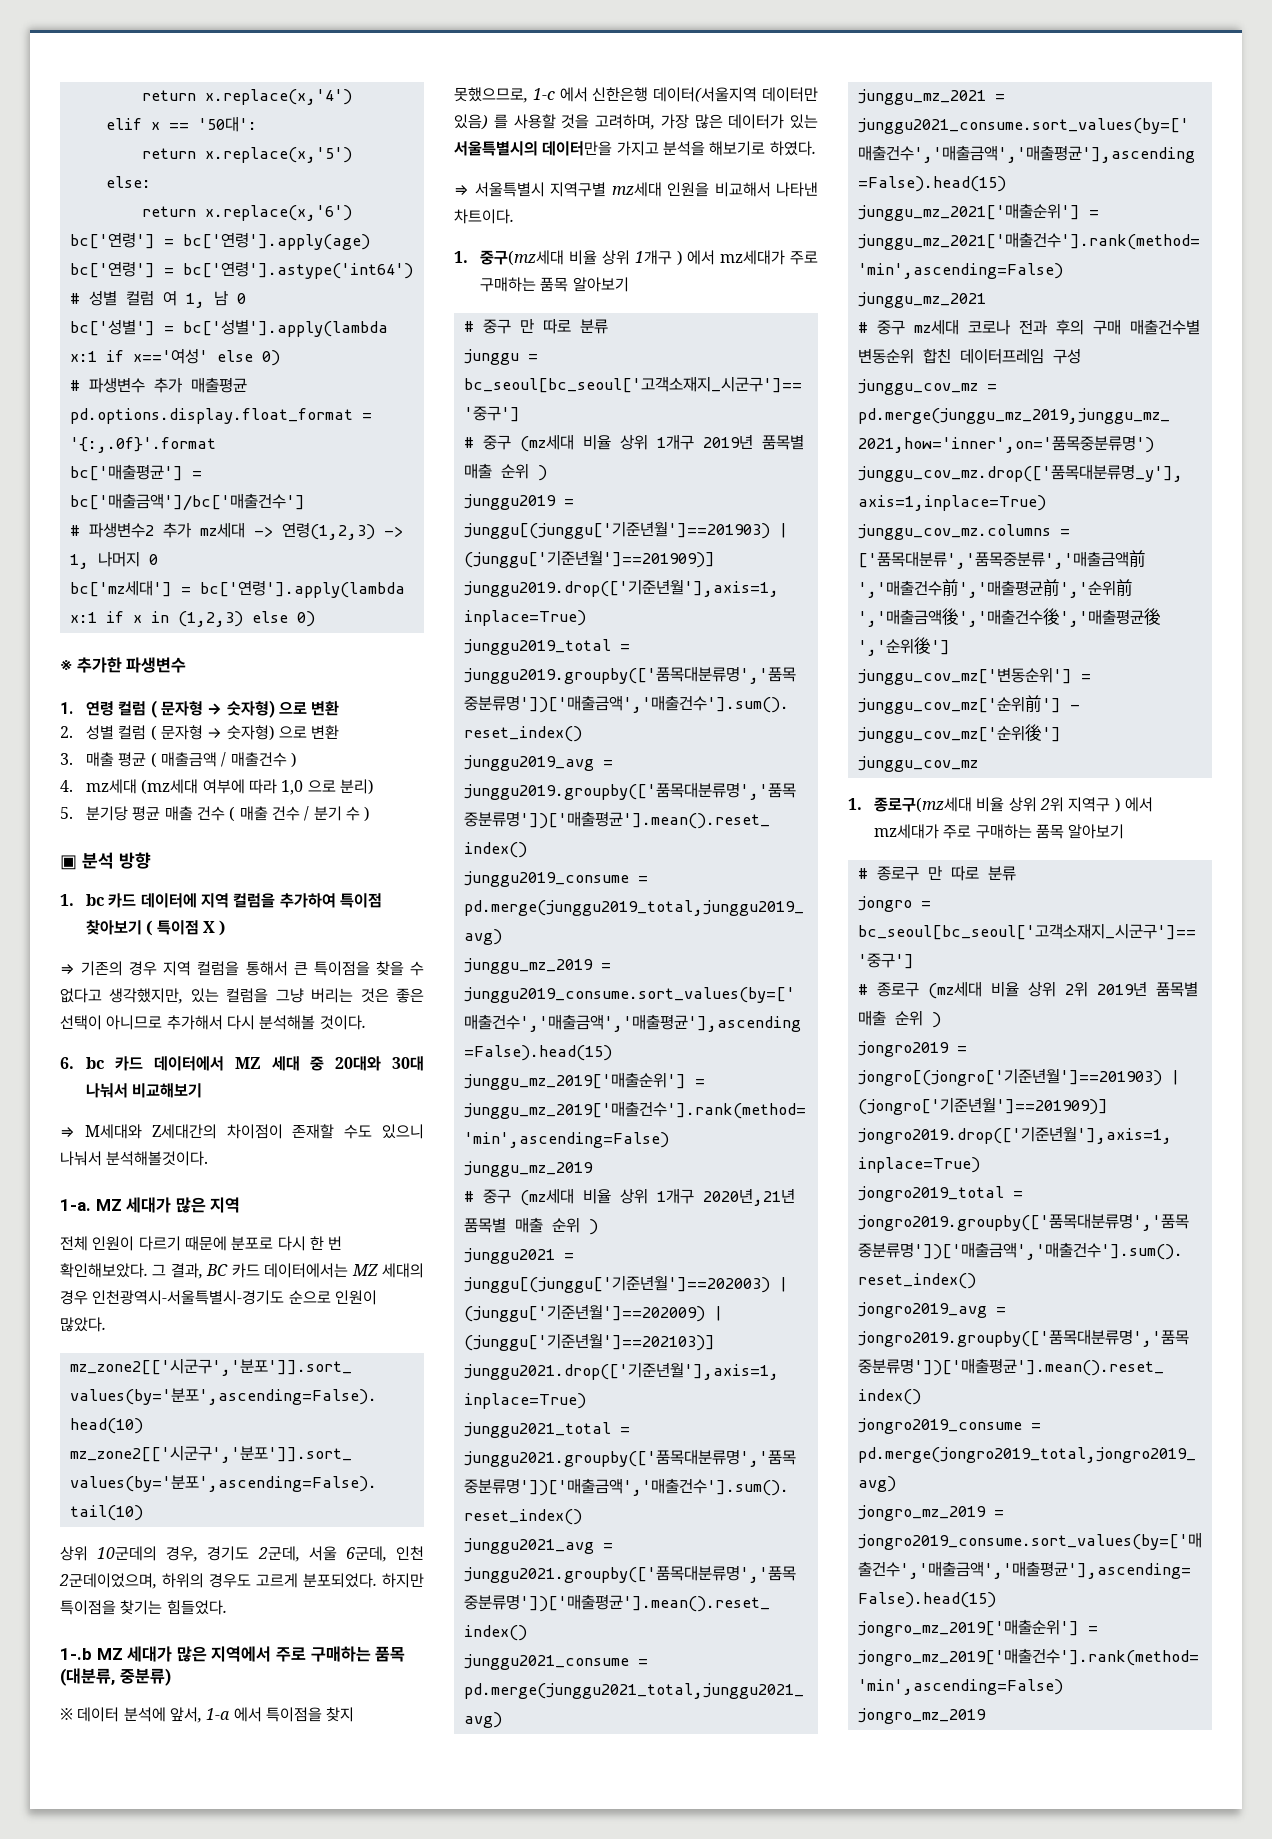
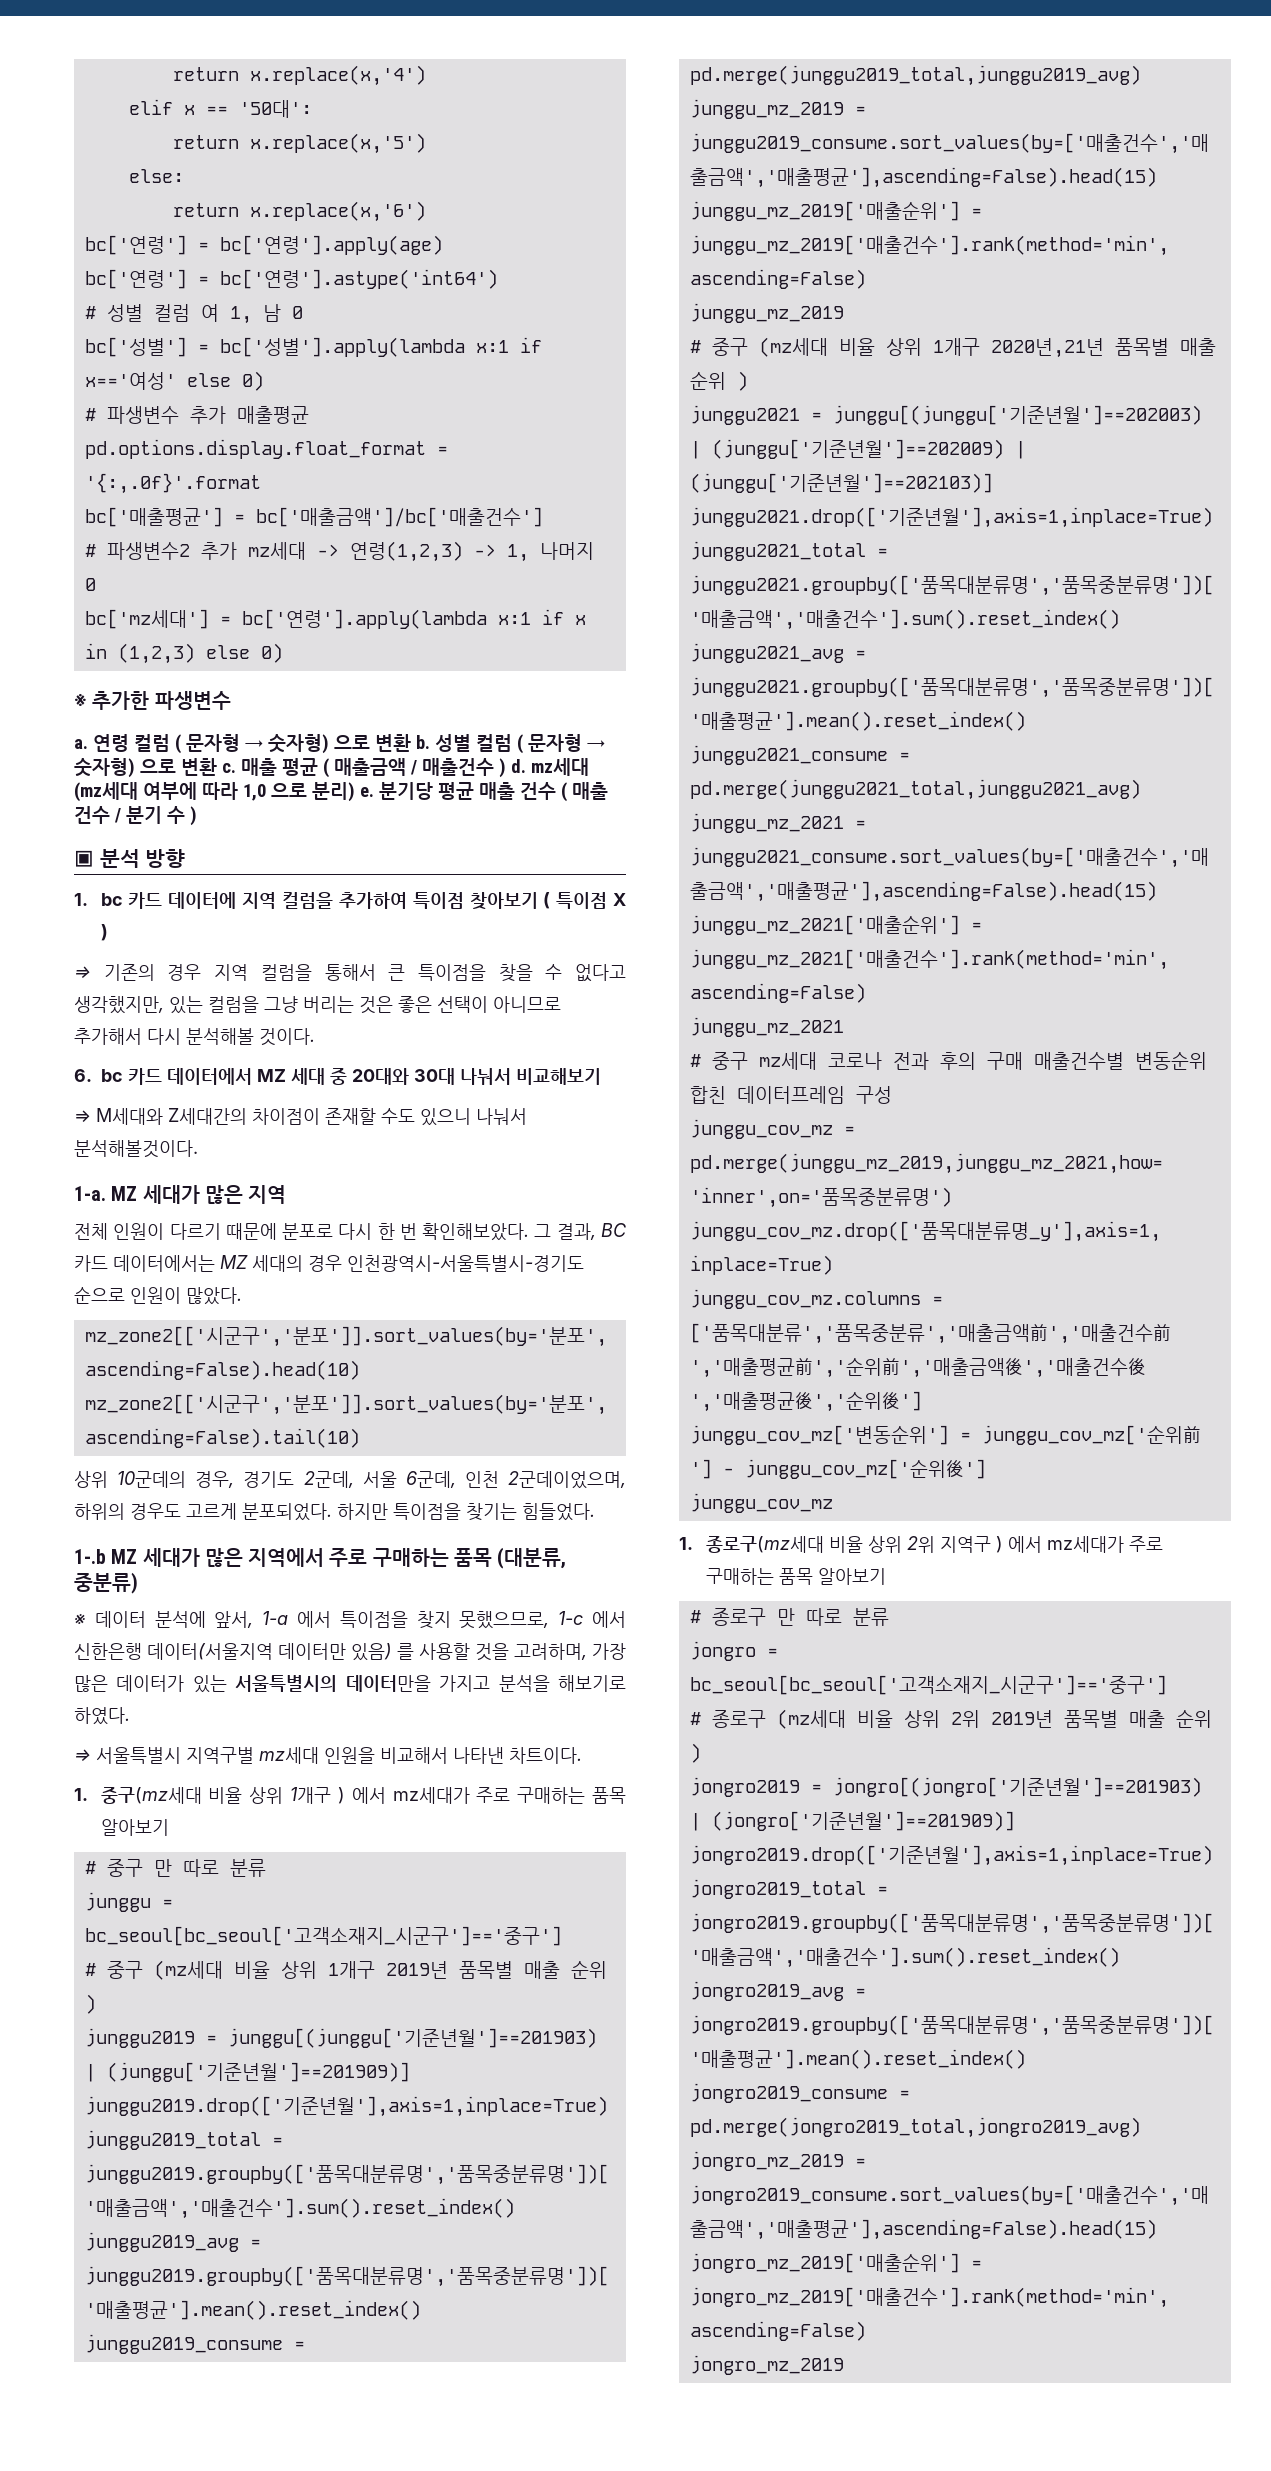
- 1. 연령 컬럼 ( 문자형 → 숫자형) 으로 변환
- 2. 성별 컬럼 ( 문자형 → 숫자형) 으로 변환
- 3. 매출 평균 ( 매출금액 / 매출건수 )
- 4. mz세대 (mz세대 여부에 따라 1,0 으로 분리)
- 5. 분기당 평균 매출 건수 ( 매출 건수 / 분기 수 )
+ a. 연령 컬럼 ( 문자형 → 숫자형) 으로 변환 b. 성별 컬럼 ( 문자형 → 숫자형) 으로 변환 c. 매출 평균 ( 매출금액 / 매출건수 ) d. mz세대 (mz세대 여부에 따라 1,0 으로 분리) e. 분기당 평균 매출 건수 ( 매출 건수 / 분기 수 )

